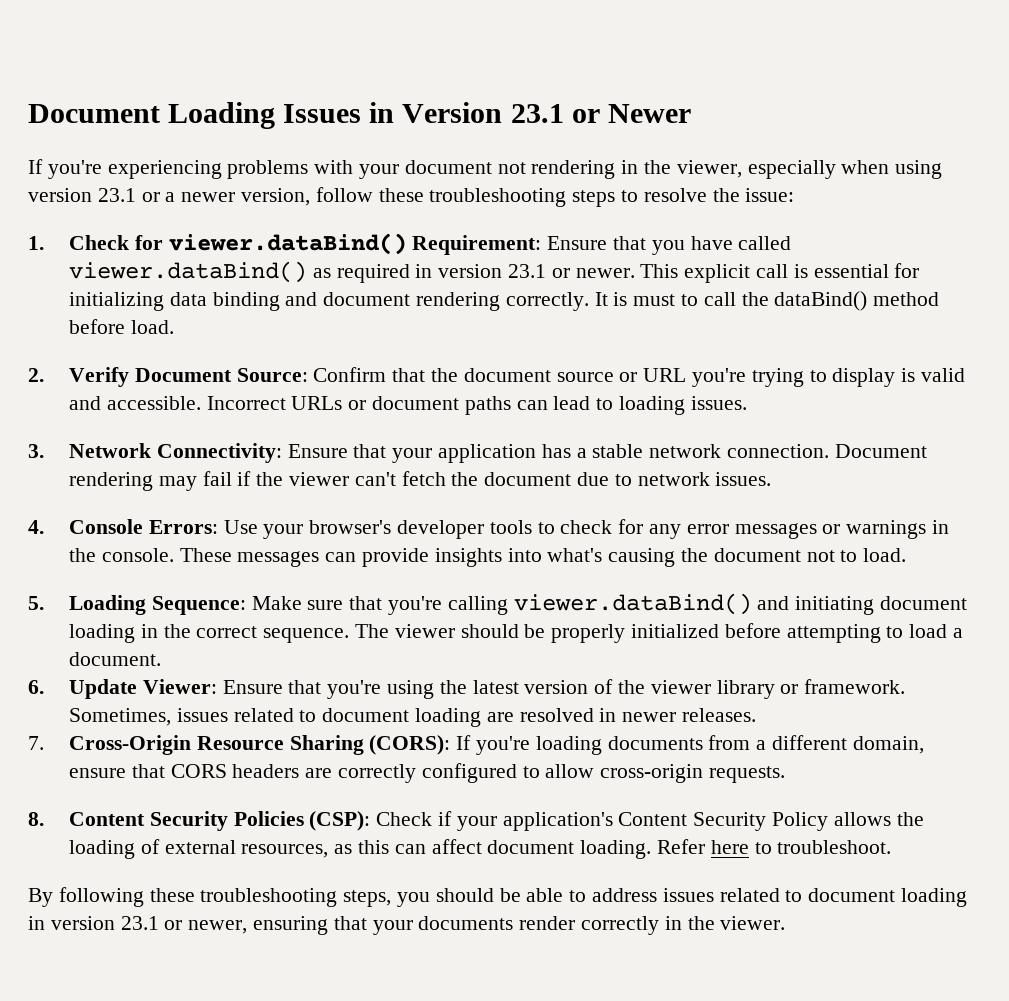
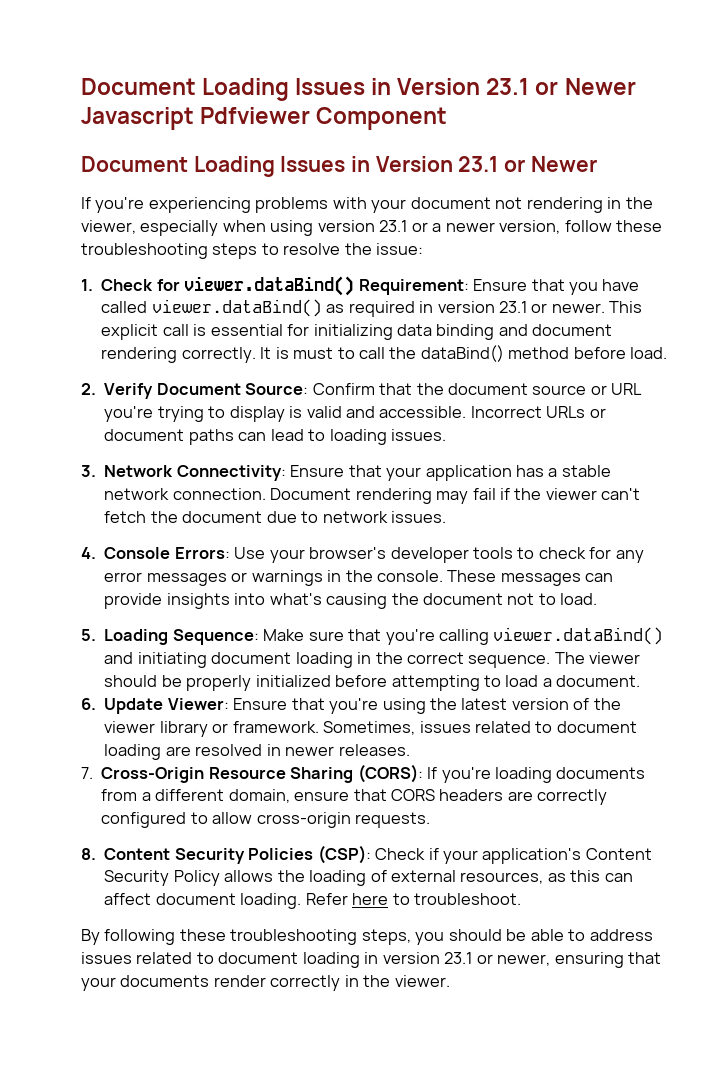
+ Document Loading Issues in Version 23.1 or Newer Javascript Pdfviewer Component

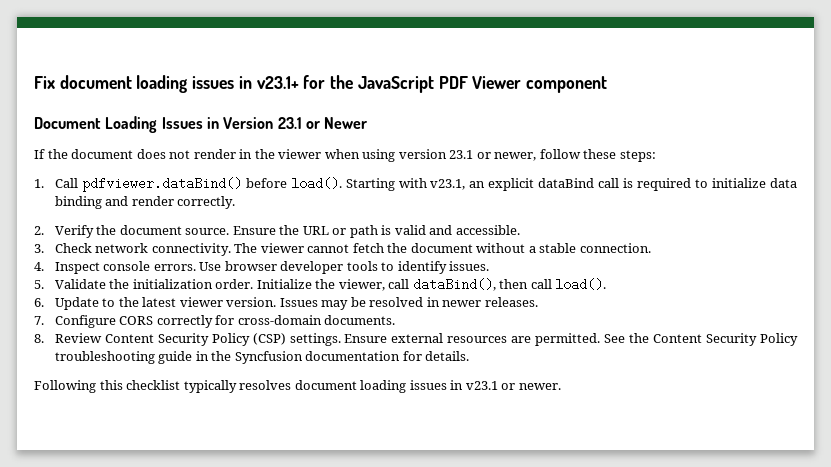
- Document Loading Issues in Version 23.1 or Newer Javascript Pdfviewer Component
+ Fix document loading issues in v23.1+ for the JavaScript PDF Viewer component
- If you're experiencing problems with your document not rendering in the viewer, especially when using version 23.1 or a newer version, follow these troubleshooting steps to resolve the issue:
- 1. Check for viewer.dataBind() Requirement: Ensure that you have called viewer.dataBind() as required in version 23.1 or newer. This explicit call is essential for initializing data binding and document rendering correctly. It is must to call the dataBind() method before load.
- 2. Verify Document Source: Confirm that the document source or URL you're trying to display is valid and accessible. Incorrect URLs or document paths can lead to loading issues.
- 3. Network Connectivity: Ensure that your application has a stable network connection. Document rendering may fail if the viewer can't fetch the document due to network issues.
- 4. Console Errors: Use your browser's developer tools to check for any error messages or warnings in the console. These messages can provide insights into what's causing the document not to load.
- 5. Loading Sequence: Make sure that you're calling viewer.dataBind() and initiating document loading in the correct sequence. The viewer should be properly initialized before attempting to load a document.
- 6. Update Viewer: Ensure that you're using the latest version of the viewer library or framework. Sometimes, issues related to document loading are resolved in newer releases.
+ If the document does not render in the viewer when using version 23.1 or newer, follow these steps:
+ 1. Call pdfviewer.dataBind() before load(). Starting with v23.1, an explicit dataBind call is required to initialize data binding and render correctly.
+ 2. Verify the document source. Ensure the URL or path is valid and accessible.
+ 3. Check network connectivity. The viewer cannot fetch the document without a stable connection.
+ 4. Inspect console errors. Use browser developer tools to identify issues.
+ 5. Validate the initialization order. Initialize the viewer, call dataBind(), then call load().
+ 6. Update to the latest viewer version. Issues may be resolved in newer releases.
- 7. Cross-Origin Resource Sharing (CORS): If you're loading documents from a different domain, ensure that CORS headers are correctly configured to allow cross-origin requests.
- 8. Content Security Policies (CSP): Check if your application's Content Security Policy allows the loading of external resources, as this can affect document loading. Refer here to troubleshoot.
- By following these troubleshooting steps, you should be able to address issues related to document loading in version 23.1 or newer, ensuring that your documents render correctly in the viewer.
+ 7. Configure CORS correctly for cross-domain documents.
+ 8. Review Content Security Policy (CSP) settings. Ensure external resources are permitted. See the Content Security Policy troubleshooting guide in the Syncfusion documentation for details.
+ Following this checklist typically resolves document loading issues in v23.1 or newer.

